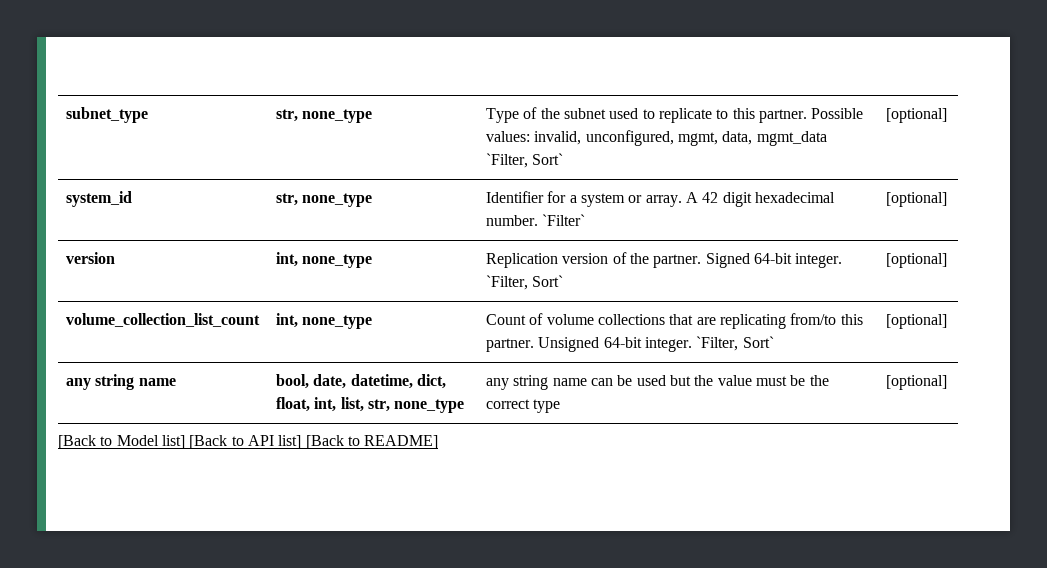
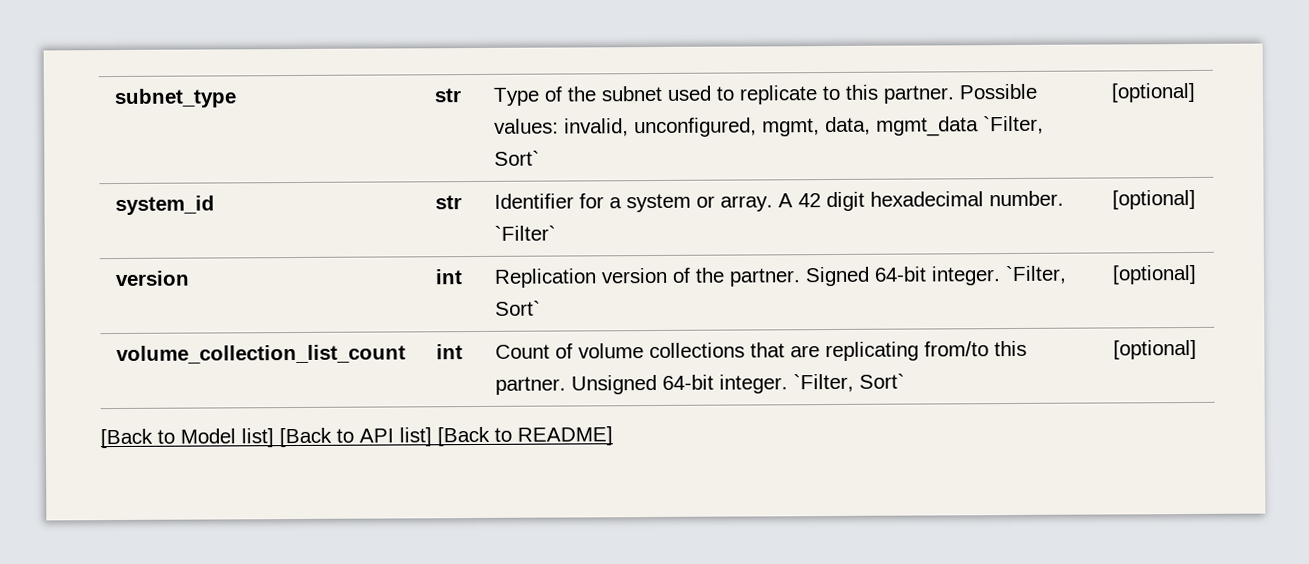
- subnet_type | str, none_type | Type of the subnet used to replicate to this partner. Possible values: invalid, unconfigured, mgmt, data, mgmt_data `Filter, Sort` | [optional]
+ subnet_type | str | Type of the subnet used to replicate to this partner. Possible values: invalid, unconfigured, mgmt, data, mgmt_data `Filter, Sort` | [optional]
- system_id | str, none_type | Identifier for a system or array. A 42 digit hexadecimal number. `Filter` | [optional]
+ system_id | str | Identifier for a system or array. A 42 digit hexadecimal number. `Filter` | [optional]
- version | int, none_type | Replication version of the partner. Signed 64-bit integer. `Filter, Sort` | [optional]
+ version | int | Replication version of the partner. Signed 64-bit integer. `Filter, Sort` | [optional]
- volume_collection_list_count | int, none_type | Count of volume collections that are replicating from/to this partner. Unsigned 64-bit integer. `Filter, Sort` | [optional]
+ volume_collection_list_count | int | Count of volume collections that are replicating from/to this partner. Unsigned 64-bit integer. `Filter, Sort` | [optional]
- any string name | bool, date, datetime, dict, float, int, list, str, none_type | any string name can be used but the value must be the correct type | [optional]

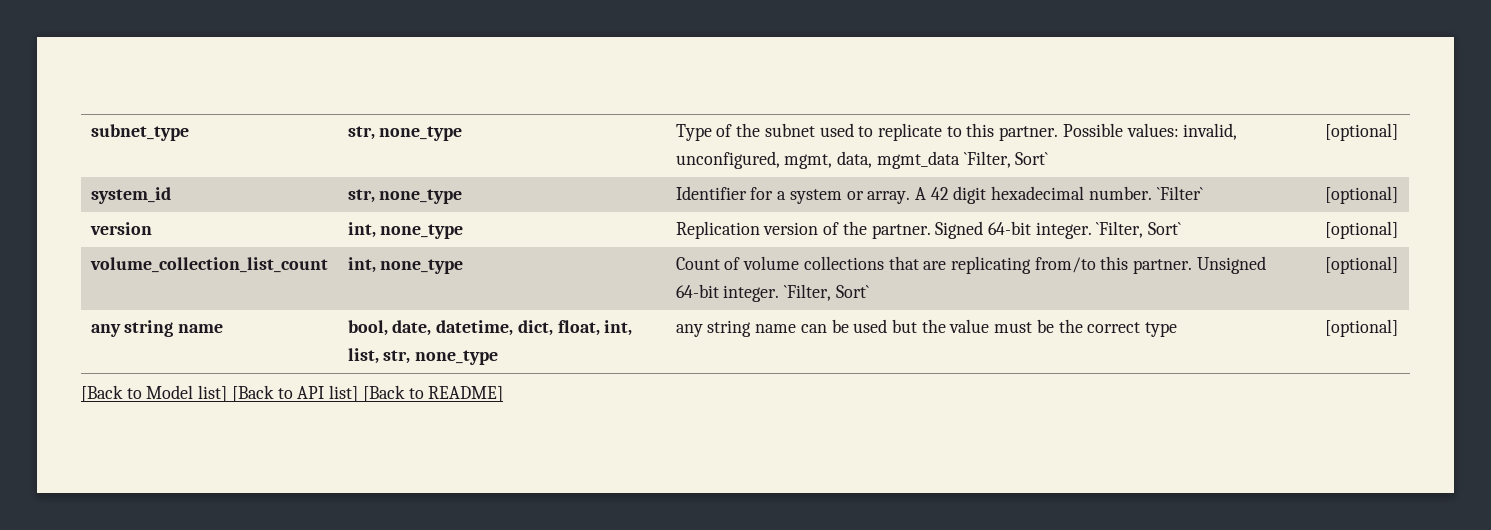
- subnet_type | str | Type of the subnet used to replicate to this partner. Possible values: invalid, unconfigured, mgmt, data, mgmt_data `Filter, Sort` | [optional]
+ subnet_type | str, none_type | Type of the subnet used to replicate to this partner. Possible values: invalid, unconfigured, mgmt, data, mgmt_data `Filter, Sort` | [optional]
- system_id | str | Identifier for a system or array. A 42 digit hexadecimal number. `Filter` | [optional]
+ system_id | str, none_type | Identifier for a system or array. A 42 digit hexadecimal number. `Filter` | [optional]
- version | int | Replication version of the partner. Signed 64-bit integer. `Filter, Sort` | [optional]
+ version | int, none_type | Replication version of the partner. Signed 64-bit integer. `Filter, Sort` | [optional]
- volume_collection_list_count | int | Count of volume collections that are replicating from/to this partner. Unsigned 64-bit integer. `Filter, Sort` | [optional]
+ volume_collection_list_count | int, none_type | Count of volume collections that are replicating from/to this partner. Unsigned 64-bit integer. `Filter, Sort` | [optional]
+ any string name | bool, date, datetime, dict, float, int, list, str, none_type | any string name can be used but the value must be the correct type | [optional]

